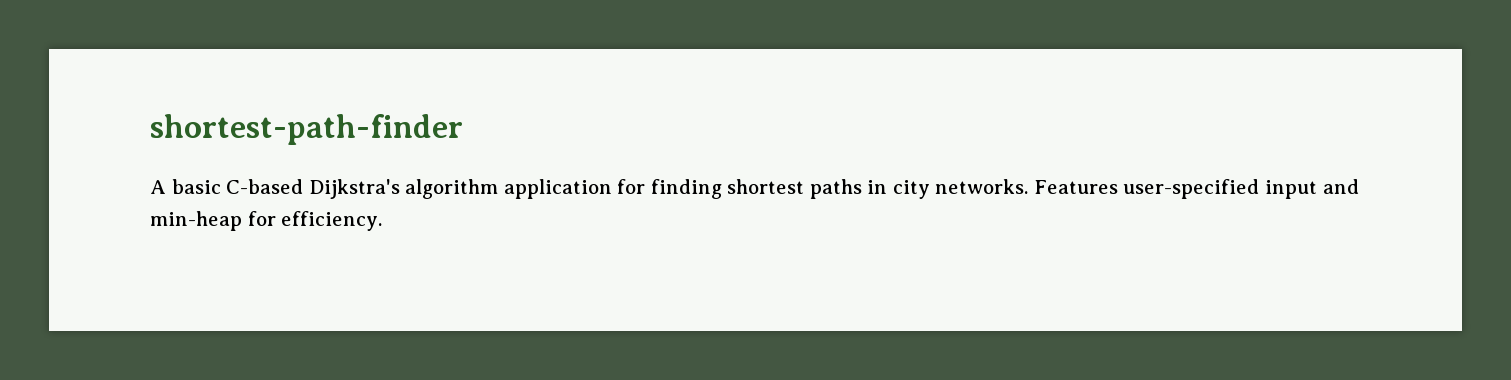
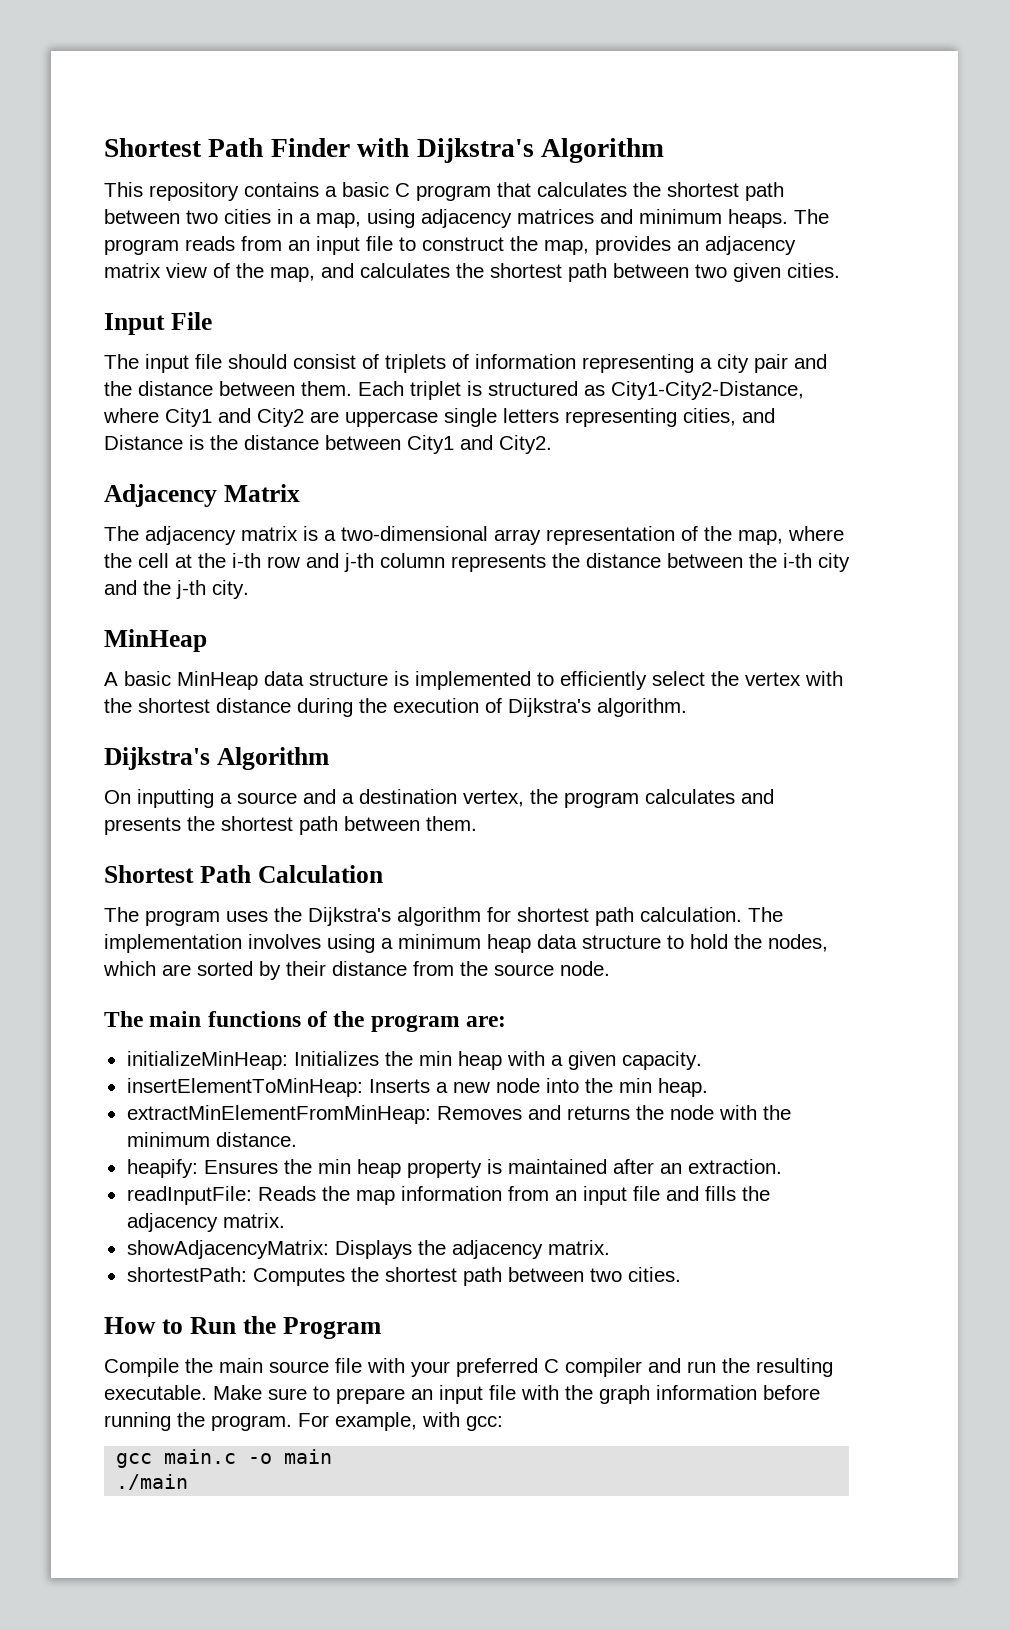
- shortest-path-finder
- A basic C-based Dijkstra's algorithm application for finding shortest paths in city networks. Features user-specified input and min-heap for efficiency.
+ Shortest Path Finder with Dijkstra's Algorithm
+ This repository contains a basic C program that calculates the shortest path between two cities in a map, using adjacency matrices and minimum heaps. The program reads from an input file to construct the map, provides an adjacency matrix view of the map, and calculates the shortest path between two given cities.
+ Input File
+ The input file should consist of triplets of information representing a city pair and the distance between them. Each triplet is structured as City1-City2-Distance, where City1 and City2 are uppercase single letters representing cities, and Distance is the distance between City1 and City2.
+ Adjacency Matrix
+ The adjacency matrix is a two-dimensional array representation of the map, where the cell at the i-th row and j-th column represents the distance between the i-th city and the j-th city.
+ MinHeap
+ A basic MinHeap data structure is implemented to efficiently select the vertex with the shortest distance during the execution of Dijkstra's algorithm.
+ Dijkstra's Algorithm
+ On inputting a source and a destination vertex, the program calculates and presents the shortest path between them.
+ Shortest Path Calculation
+ The program uses the Dijkstra's algorithm for shortest path calculation. The implementation involves using a minimum heap data structure to hold the nodes, which are sorted by their distance from the source node.
+ The main functions of the program are:
+ initializeMinHeap: Initializes the min heap with a given capacity.
+ insertElementToMinHeap: Inserts a new node into the min heap.
+ extractMinElementFromMinHeap: Removes and returns the node with the minimum distance.
+ heapify: Ensures the min heap property is maintained after an extraction.
+ readInputFile: Reads the map information from an input file and fills the adjacency matrix.
+ showAdjacencyMatrix: Displays the adjacency matrix.
+ shortestPath: Computes the shortest path between two cities.
+ How to Run the Program
+ Compile the main source file with your preferred C compiler and run the resulting executable. Make sure to prepare an input file with the graph information before running the program. For example, with gcc:
+ gcc main.c -o main
+ ./main

